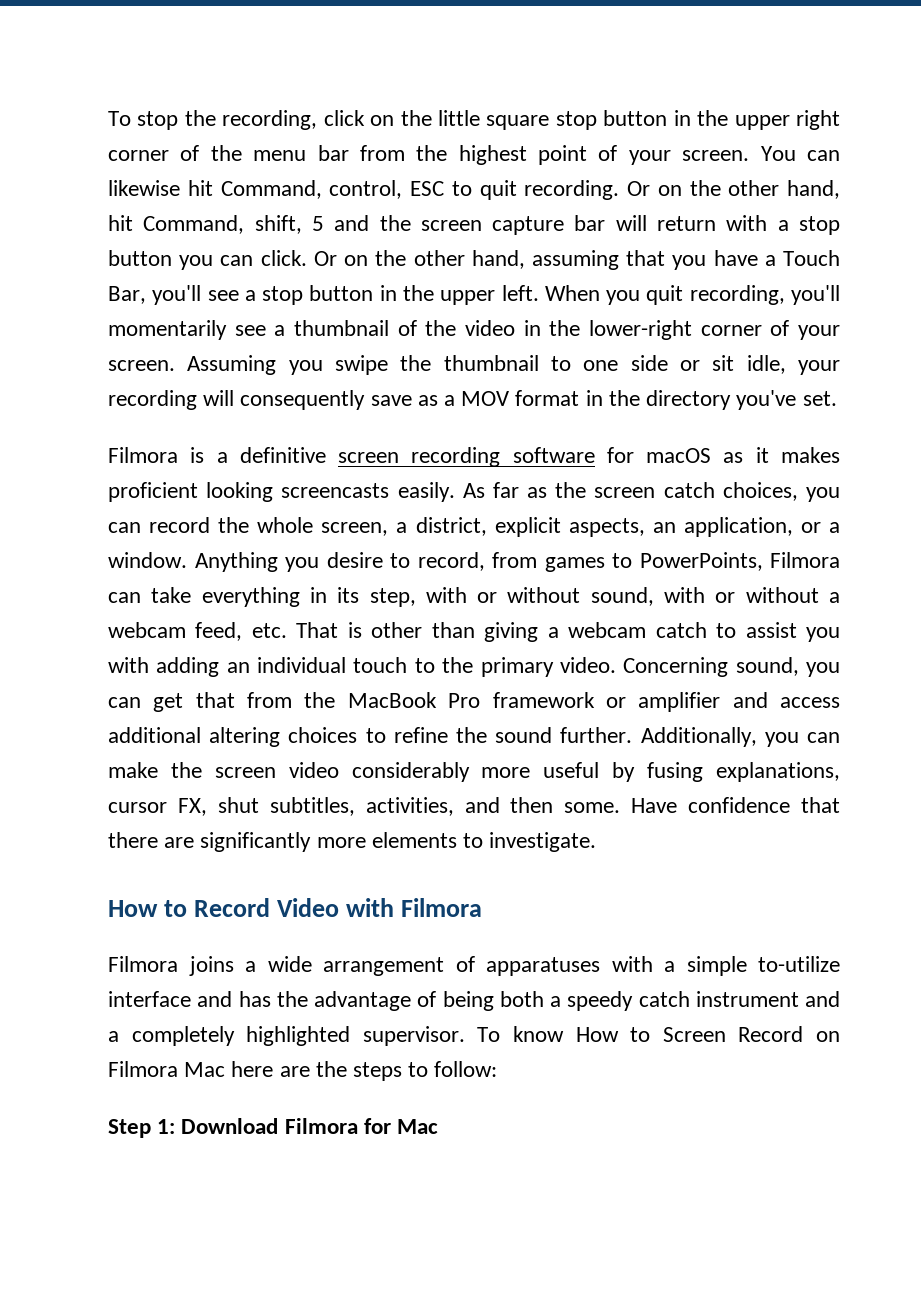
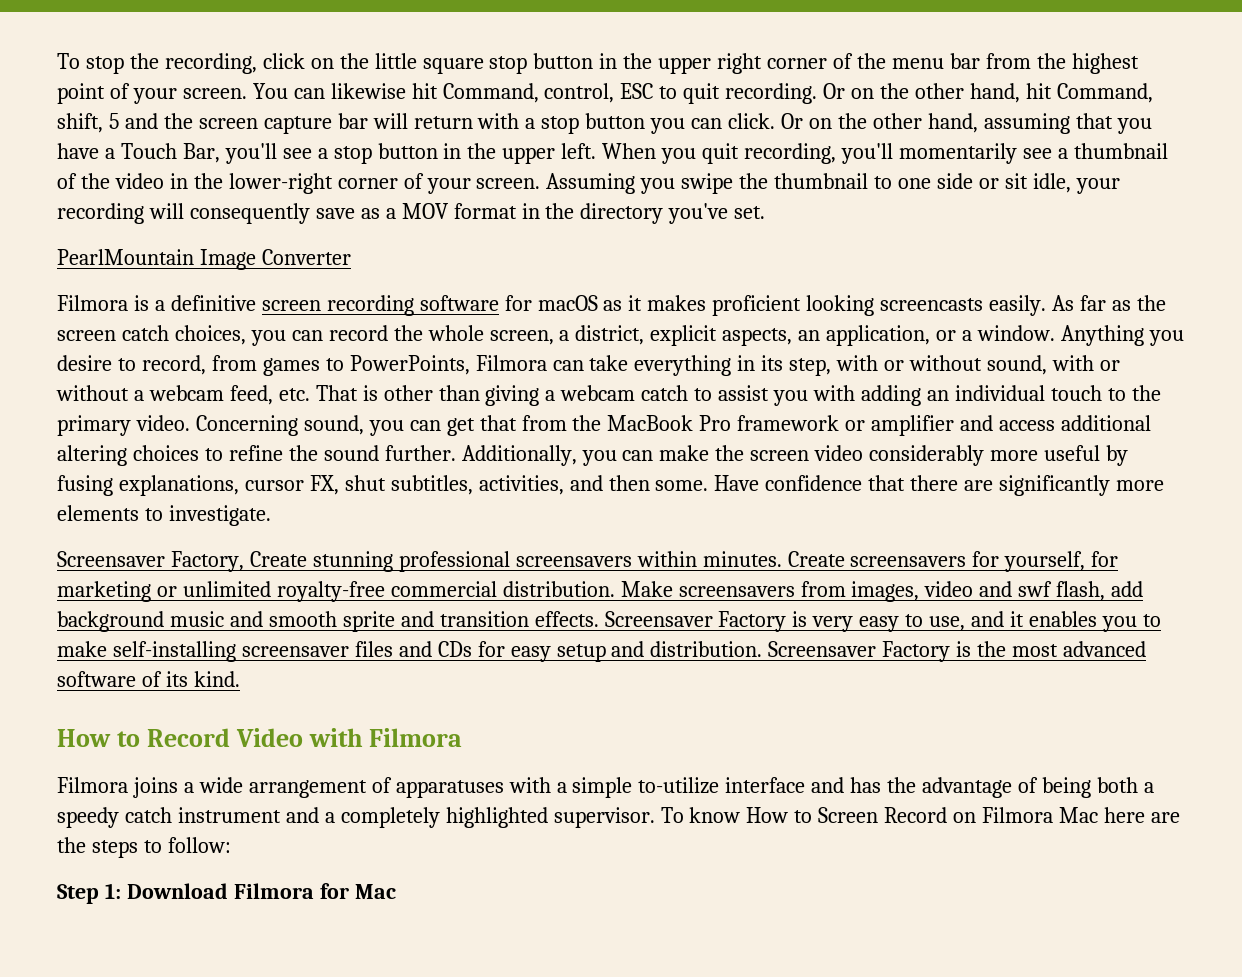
+ PearlMountain Image Converter
+ Screensaver Factory, Create stunning professional screensavers within minutes. Create screensavers for yourself, for marketing or unlimited royalty-free commercial distribution. Make screensavers from images, video and swf flash, add background music and smooth sprite and transition effects. Screensaver Factory is very easy to use, and it enables you to make self-installing screensaver files and CDs for easy setup and distribution. Screensaver Factory is the most advanced software of its kind.

